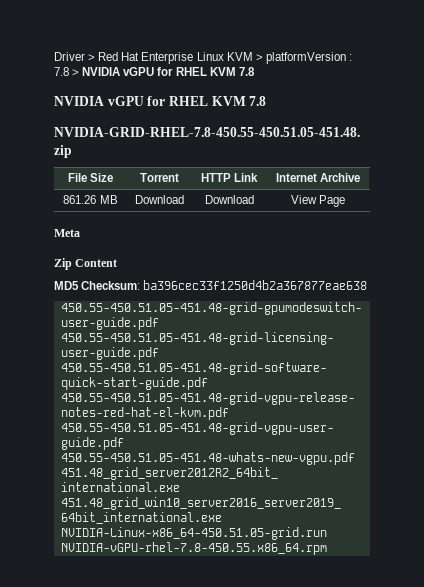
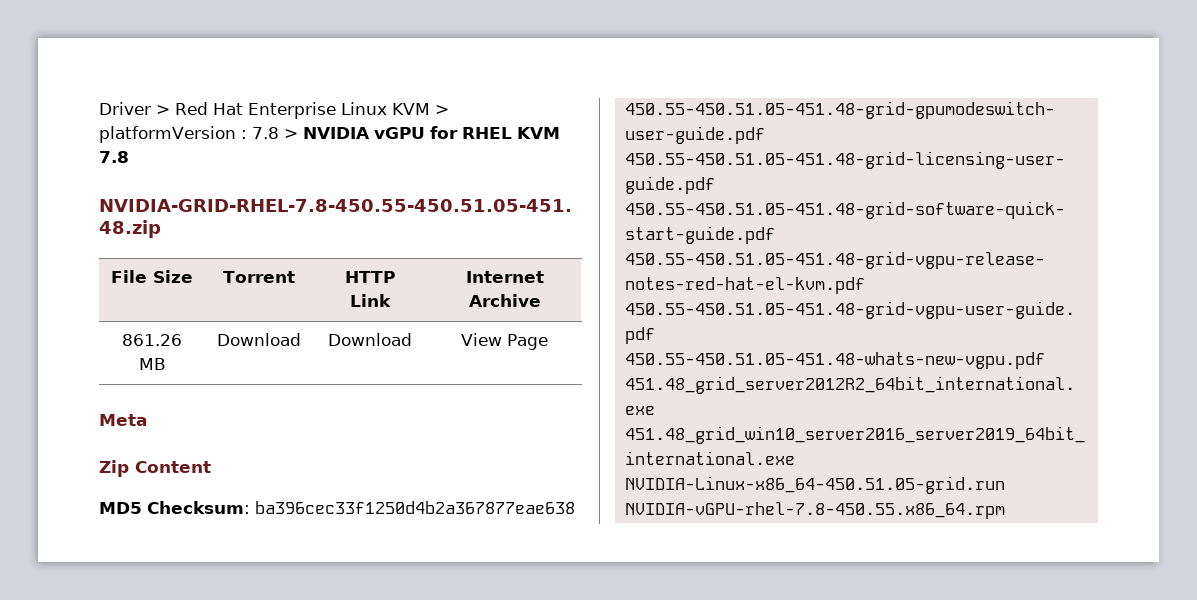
  Driver > Red Hat Enterprise Linux KVM > platformVersion : 7.8 > NVIDIA vGPU for RHEL KVM 7.8
- NVIDIA vGPU for RHEL KVM 7.8

